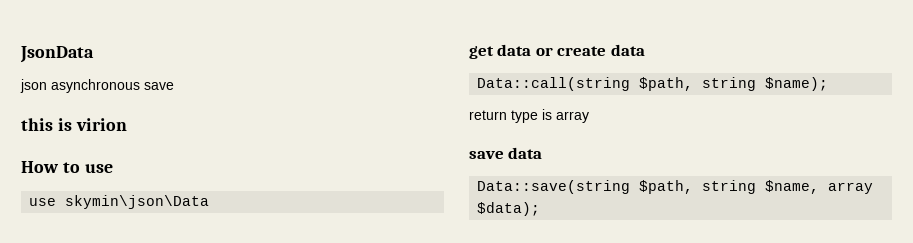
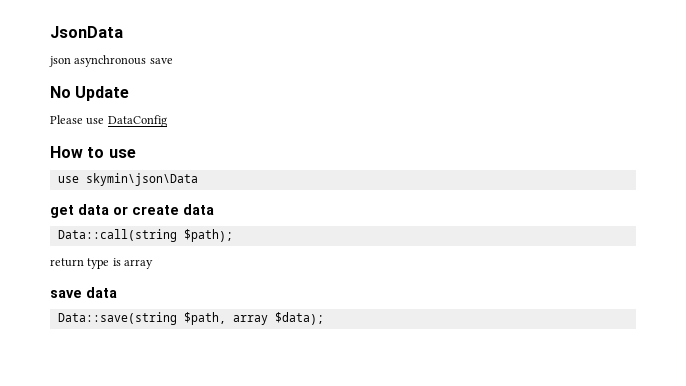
- this is virion
+ No Update
+ Please use DataConfig
- Data::call(string $path, string $name);
+ Data::call(string $path);
- Data::save(string $path, string $name, array $data);
+ Data::save(string $path, array $data);

